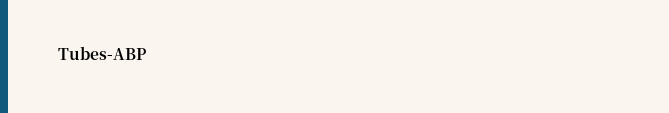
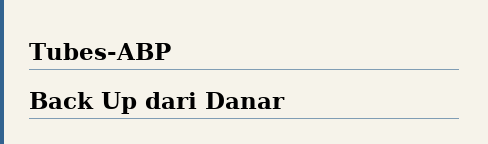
+ Back Up dari Danar

